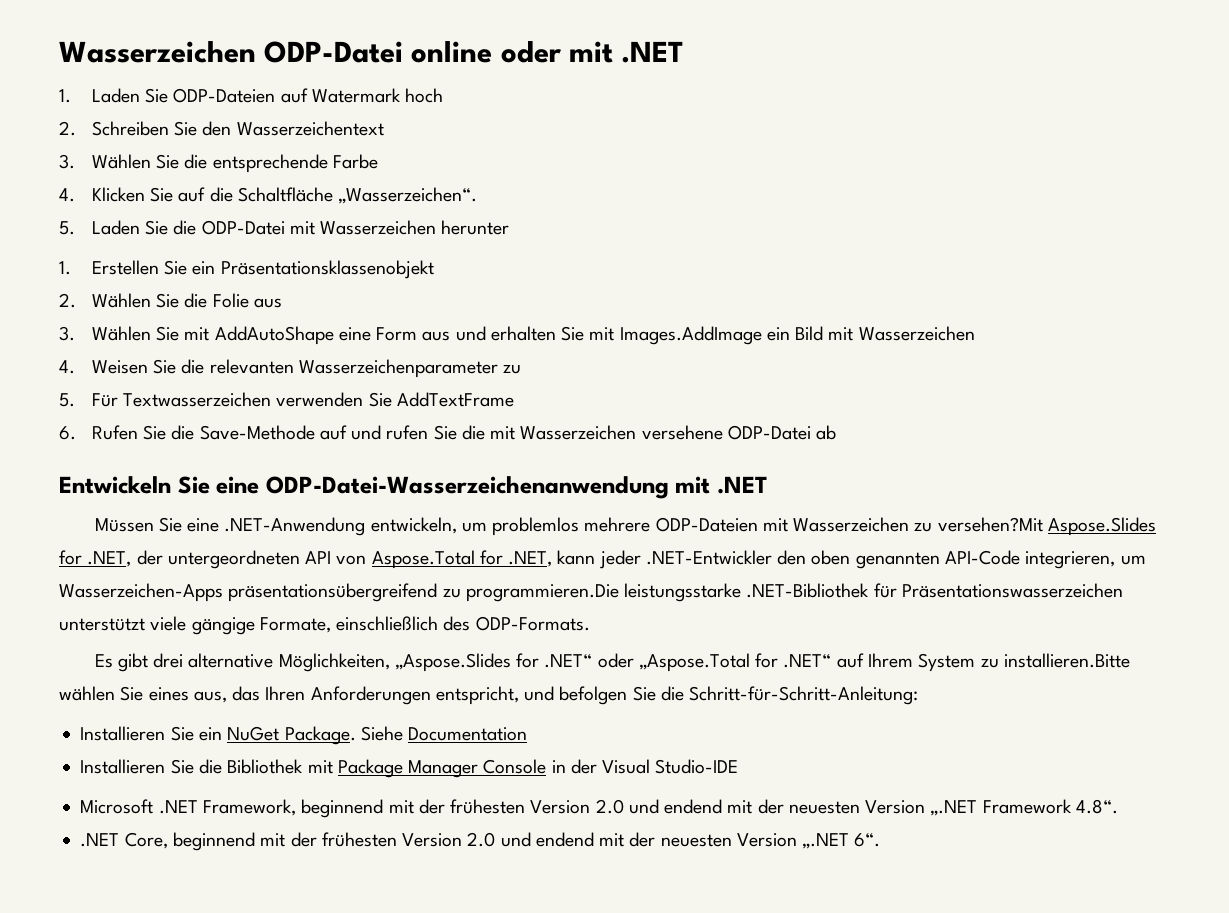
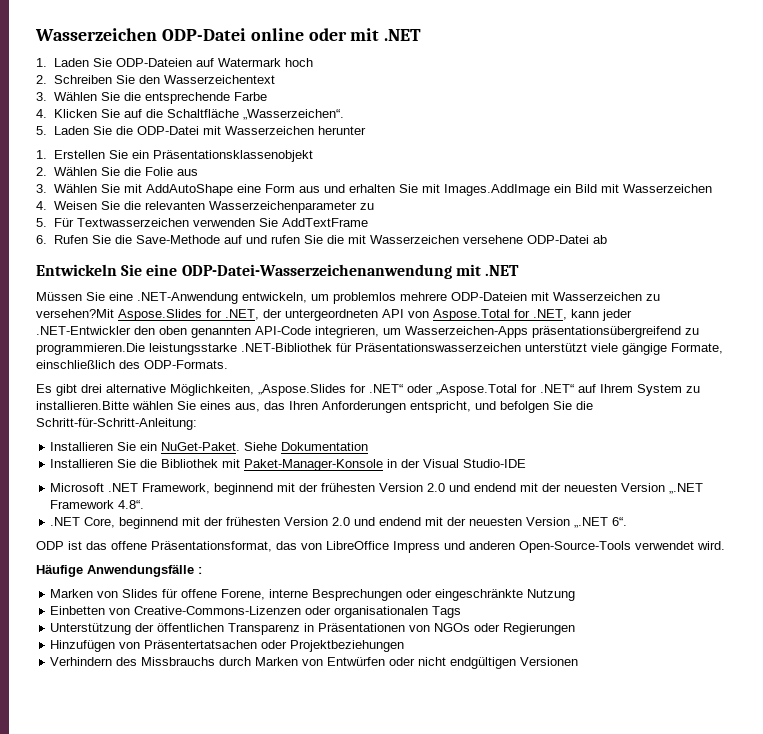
- Installieren Sie ein NuGet Package. Siehe Documentation
+ Installieren Sie ein NuGet-Paket. Siehe Dokumentation
- Installieren Sie die Bibliothek mit Package Manager Console in der Visual Studio-IDE
+ Installieren Sie die Bibliothek mit Paket-Manager-Konsole in der Visual Studio-IDE
+ ODP ist das offene Präsentationsformat, das von LibreOffice Impress und anderen Open-Source-Tools verwendet wird.
+ Häufige Anwendungsfälle :
+ Marken von Slides für offene Forene, interne Besprechungen oder eingeschränkte Nutzung
+ Einbetten von Creative-Commons-Lizenzen oder organisationalen Tags
+ Unterstützung der öffentlichen Transparenz in Präsentationen von NGOs oder Regierungen
+ Hinzufügen von Präsentertatsachen oder Projektbeziehungen
+ Verhindern des Missbrauchs durch Marken von Entwürfen oder nicht endgültigen Versionen

